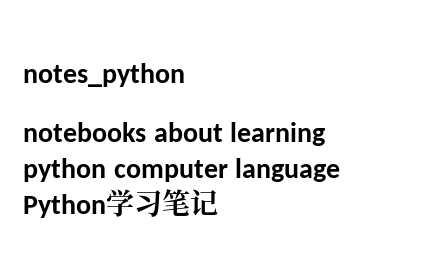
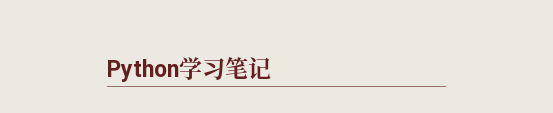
- notes_python
- notebooks about learning python computer language Python学习笔记
+ Python学习笔记

